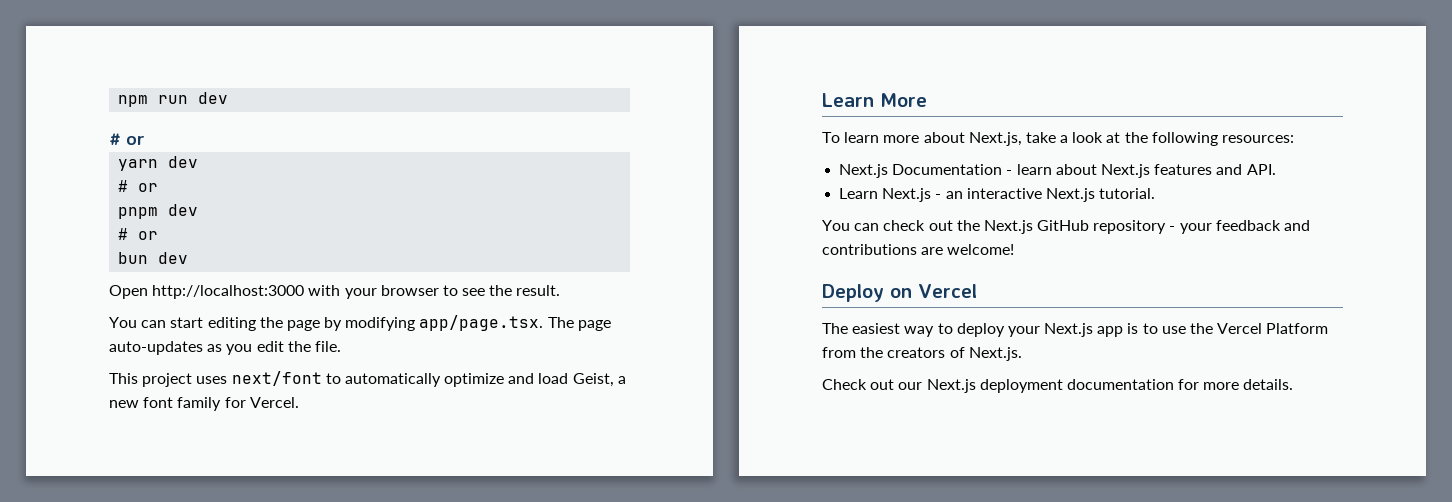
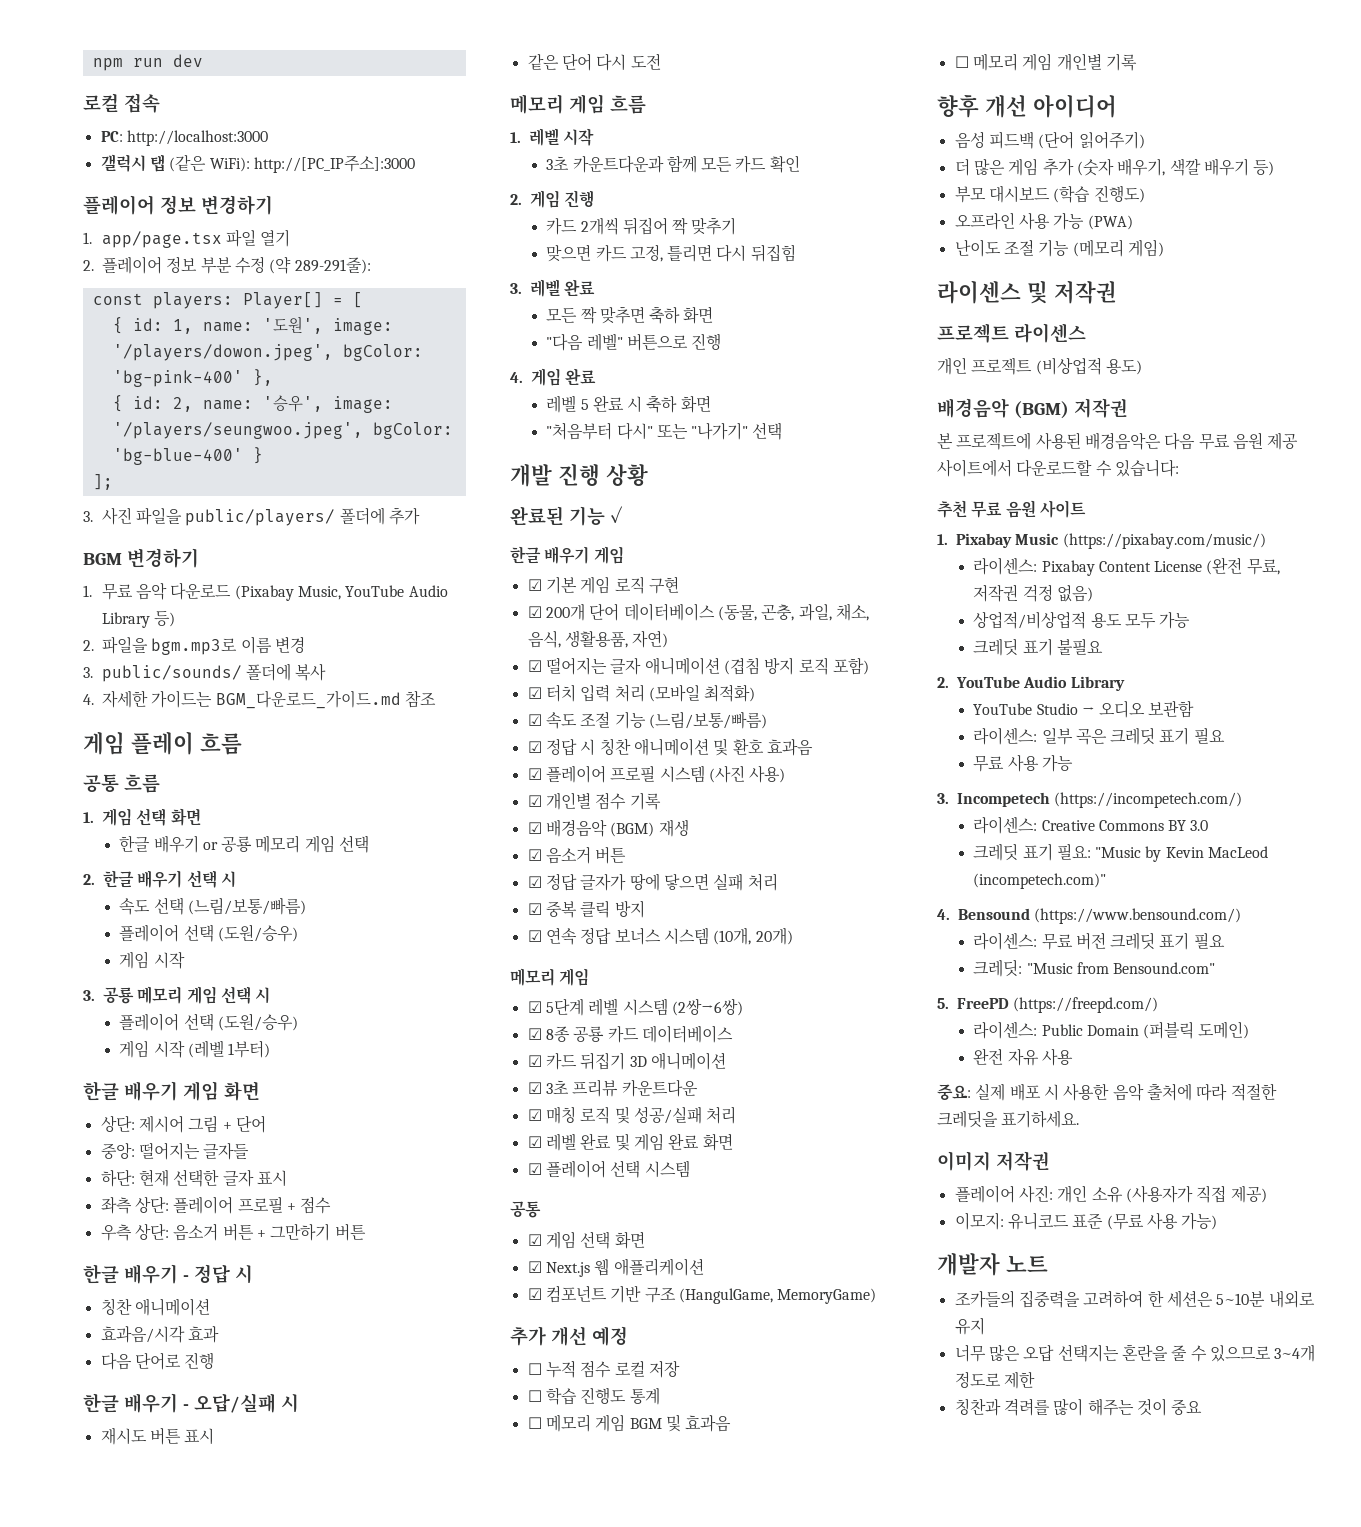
  npm run dev
- # or
- yarn dev
- # or
- pnpm dev
- # or
- bun dev
- Open http://localhost:3000 with your browser to see the result.
- You can start editing the page by modifying app/page.tsx. The page auto-updates as you edit the file.
- This project uses next/font to automatically optimize and load Geist, a new font family for Vercel.
- Learn More
- To learn more about Next.js, take a look at the following resources:
- Next.js Documentation - learn about Next.js features and API.
- Learn Next.js - an interactive Next.js tutorial.
- You can check out the Next.js GitHub repository - your feedback and contributions are welcome!
- Deploy on Vercel
- The easiest way to deploy your Next.js app is to use the Vercel Platform from the creators of Next.js.
- Check out our Next.js deployment documentation for more details.
+ 로컬 접속
+ PC: http://localhost:3000
+ 갤럭시 탭 (같은 WiFi): http://[PC_IP주소]:3000
+ 플레이어 정보 변경하기
+ 1. app/page.tsx 파일 열기
+ 2. 플레이어 정보 부분 수정 (약 289-291줄):
+ const players: Player[] = [
+ { id: 1, name: '도원', image: '/players/dowon.jpeg', bgColor: 'bg-pink-400' },
+ { id: 2, name: '승우', image: '/players/seungwoo.jpeg', bgColor: 'bg-blue-400' }
+ ];
+ 3. 사진 파일을 public/players/ 폴더에 추가
+ BGM 변경하기
+ 1. 무료 음악 다운로드 (Pixabay Music, YouTube Audio Library 등)
+ 2. 파일을 bgm.mp3로 이름 변경
+ 3. public/sounds/ 폴더에 복사
+ 4. 자세한 가이드는 BGM_다운로드_가이드.md 참조
+ 게임 플레이 흐름
+ 공통 흐름
+ 1. 게임 선택 화면
+ 한글 배우기 or 공룡 메모리 게임 선택
+ 2. 한글 배우기 선택 시
+ 속도 선택 (느림/보통/빠름)
+ 플레이어 선택 (도원/승우)
+ 게임 시작
+ 3. 공룡 메모리 게임 선택 시
+ 플레이어 선택 (도원/승우)
+ 게임 시작 (레벨 1부터)
+ 한글 배우기 게임 화면
+ 상단: 제시어 그림 + 단어
+ 중앙: 떨어지는 글자들
+ 하단: 현재 선택한 글자 표시
+ 좌측 상단: 플레이어 프로필 + 점수
+ 우측 상단: 음소거 버튼 + 그만하기 버튼
+ 한글 배우기 - 정답 시
+ 칭찬 애니메이션
+ 효과음/시각 효과
+ 다음 단어로 진행
+ 한글 배우기 - 오답/실패 시
+ 재시도 버튼 표시
+ 같은 단어 다시 도전
+ 메모리 게임 흐름
+ 1. 레벨 시작
+ 3초 카운트다운과 함께 모든 카드 확인
+ 2. 게임 진행
+ 카드 2개씩 뒤집어 짝 맞추기
+ 맞으면 카드 고정, 틀리면 다시 뒤집힘
+ 3. 레벨 완료
+ 모든 짝 맞추면 축하 화면
+ "다음 레벨" 버튼으로 진행
+ 4. 게임 완료
+ 레벨 5 완료 시 축하 화면
+ "처음부터 다시" 또는 "나가기" 선택
+ 개발 진행 상황
+ 완료된 기능 ✓
+ 한글 배우기 게임
+ ☑ 기본 게임 로직 구현
+ ☑ 200개 단어 데이터베이스 (동물, 곤충, 과일, 채소, 음식, 생활용품, 자연)
+ ☑ 떨어지는 글자 애니메이션 (겹침 방지 로직 포함)
+ ☑ 터치 입력 처리 (모바일 최적화)
+ ☑ 속도 조절 기능 (느림/보통/빠름)
+ ☑ 정답 시 칭찬 애니메이션 및 환호 효과음
+ ☑ 플레이어 프로필 시스템 (사진 사용)
+ ☑ 개인별 점수 기록
+ ☑ 배경음악 (BGM) 재생
+ ☑ 음소거 버튼
+ ☑ 정답 글자가 땅에 닿으면 실패 처리
+ ☑ 중복 클릭 방지
+ ☑ 연속 정답 보너스 시스템 (10개, 20개)
+ 메모리 게임
+ ☑ 5단계 레벨 시스템 (2쌍→6쌍)
+ ☑ 8종 공룡 카드 데이터베이스
+ ☑ 카드 뒤집기 3D 애니메이션
+ ☑ 3초 프리뷰 카운트다운
+ ☑ 매칭 로직 및 성공/실패 처리
+ ☑ 레벨 완료 및 게임 완료 화면
+ ☑ 플레이어 선택 시스템
+ 공통
+ ☑ 게임 선택 화면
+ ☑ Next.js 웹 애플리케이션
+ ☑ 컴포넌트 기반 구조 (HangulGame, MemoryGame)
+ 추가 개선 예정
+ ☐ 누적 점수 로컬 저장
+ ☐ 학습 진행도 통계
+ ☐ 메모리 게임 BGM 및 효과음
+ ☐ 메모리 게임 개인별 기록
+ 향후 개선 아이디어
+ 음성 피드백 (단어 읽어주기)
+ 더 많은 게임 추가 (숫자 배우기, 색깔 배우기 등)
+ 부모 대시보드 (학습 진행도)
+ 오프라인 사용 가능 (PWA)
+ 난이도 조절 기능 (메모리 게임)
+ 라이센스 및 저작권
+ 프로젝트 라이센스
+ 개인 프로젝트 (비상업적 용도)
+ 배경음악 (BGM) 저작권
+ 본 프로젝트에 사용된 배경음악은 다음 무료 음원 제공 사이트에서 다운로드할 수 있습니다:
+ 추천 무료 음원 사이트
+ 1. Pixabay Music (https://pixabay.com/music/)
+ 라이센스: Pixabay Content License (완전 무료, 저작권 걱정 없음)
+ 상업적/비상업적 용도 모두 가능
+ 크레딧 표기 불필요
+ 2. YouTube Audio Library
+ YouTube Studio → 오디오 보관함
+ 라이센스: 일부 곡은 크레딧 표기 필요
+ 무료 사용 가능
+ 3. Incompetech (https://incompetech.com/)
+ 라이센스: Creative Commons BY 3.0
+ 크레딧 표기 필요: "Music by Kevin MacLeod (incompetech.com)"
+ 4. Bensound (https://www.bensound.com/)
+ 라이센스: 무료 버전 크레딧 표기 필요
+ 크레딧: "Music from Bensound.com"
+ 5. FreePD (https://freepd.com/)
+ 라이센스: Public Domain (퍼블릭 도메인)
+ 완전 자유 사용
+ 중요: 실제 배포 시 사용한 음악 출처에 따라 적절한 크레딧을 표기하세요.
+ 이미지 저작권
+ 플레이어 사진: 개인 소유 (사용자가 직접 제공)
+ 이모지: 유니코드 표준 (무료 사용 가능)
+ 개발자 노트
+ 조카들의 집중력을 고려하여 한 세션은 5~10분 내외로 유지
+ 너무 많은 오답 선택지는 혼란을 줄 수 있으므로 3~4개 정도로 제한
+ 칭찬과 격려를 많이 해주는 것이 중요

